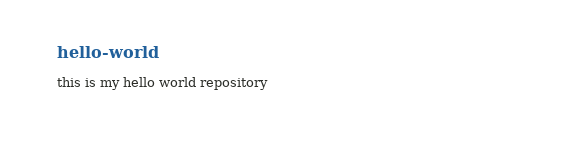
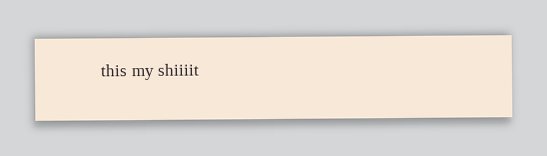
- hello-world
- this is my hello world repository
+ this my shiiiit

